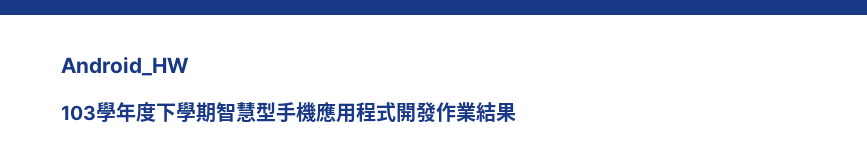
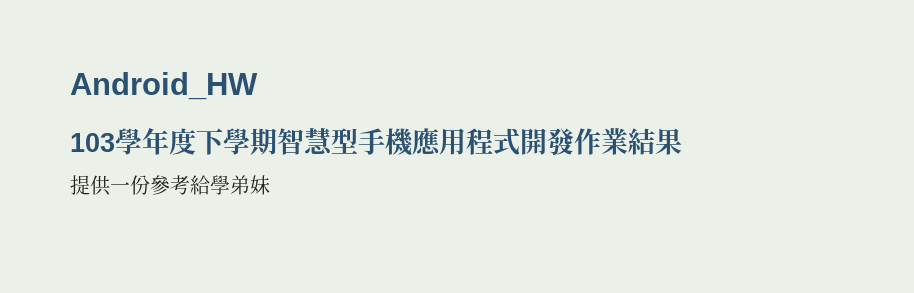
+ 提供一份參考給學弟妹

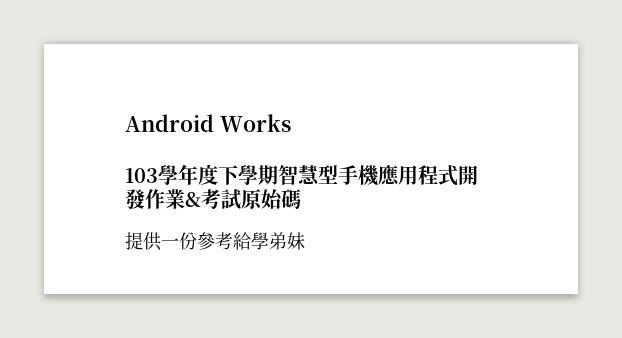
- Android_HW
+ Android Works
- 103學年度下學期智慧型手機應用程式開發作業結果
+ 103學年度下學期智慧型手機應用程式開發作業&考試原始碼

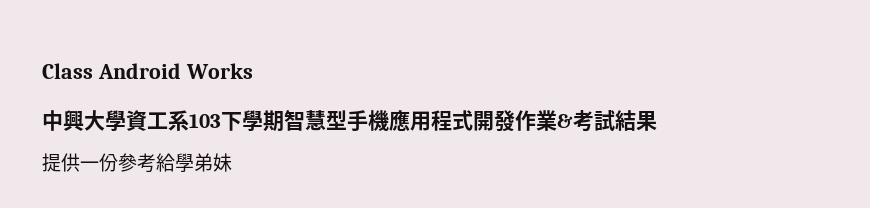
- Android Works
+ Class Android Works
- 103學年度下學期智慧型手機應用程式開發作業&考試原始碼
+ 中興大學資工系103下學期智慧型手機應用程式開發作業&考試結果

